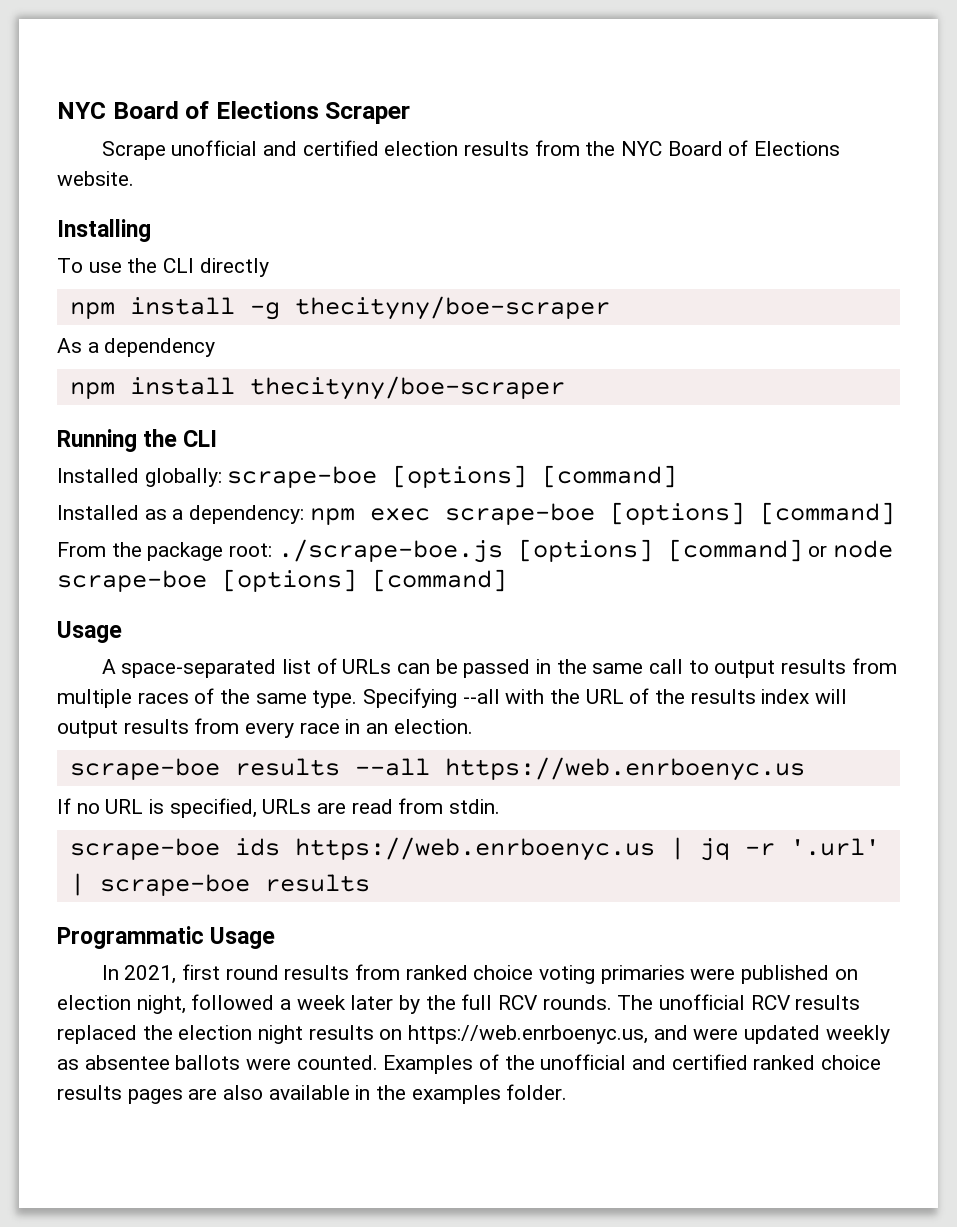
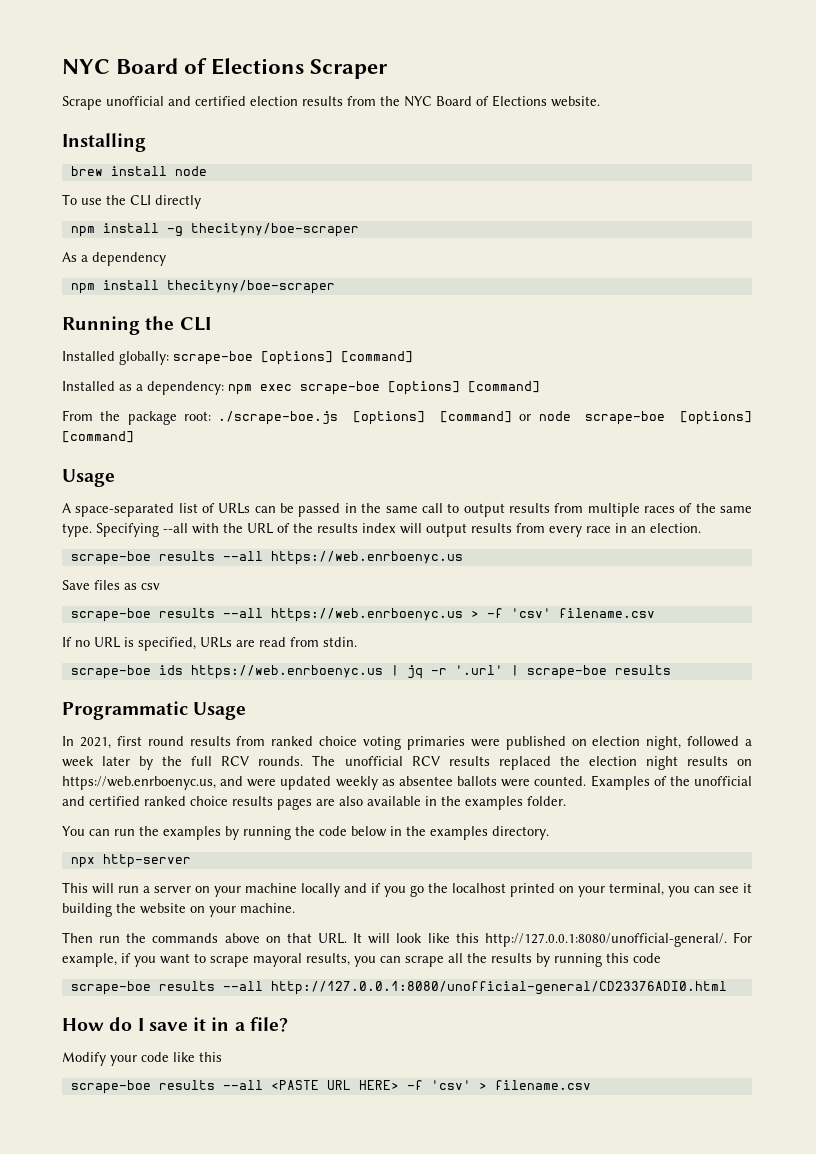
+ brew install node
+ Save files as csv
+ scrape-boe results --all https://web.enrboenyc.us > -f 'csv' filename.csv
+ You can run the examples by running the code below in the examples directory.
+ npx http-server
+ This will run a server on your machine locally and if you go the localhost printed on your terminal, you can see it building the website on your machine.
+ Then run the commands above on that URL. It will look like this http://127.0.0.1:8080/unofficial-general/. For example, if you want to scrape mayoral results, you can scrape all the results by running this code
+ scrape-boe results --all http://127.0.0.1:8080/unofficial-general/CD23376ADI0.html
+ How do I save it in a file?
+ Modify your code like this
+ scrape-boe results --all <PASTE URL HERE> -f 'csv' > filename.csv

